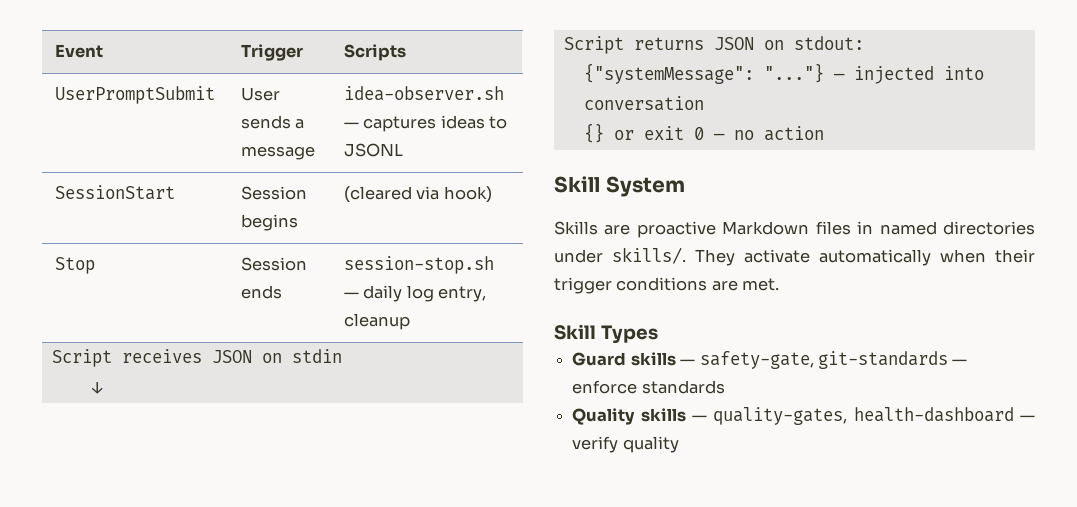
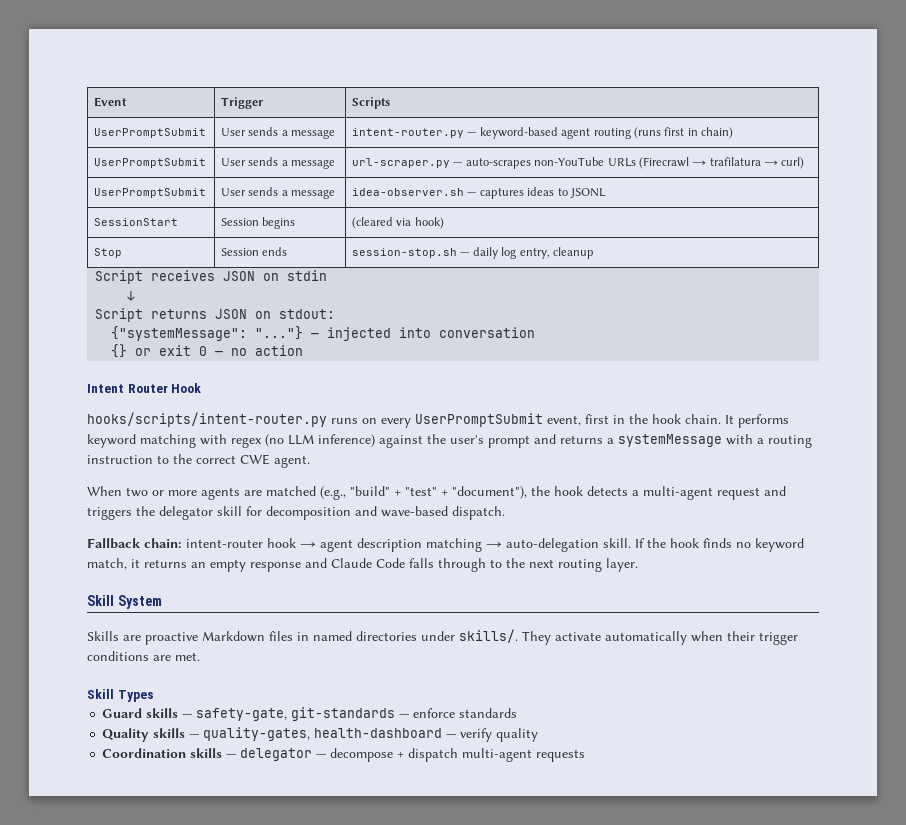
+ UserPromptSubmit | User sends a message | intent-router.py — keyword-based agent routing (runs first in chain)
+ UserPromptSubmit | User sends a message | url-scraper.py — auto-scrapes non-YouTube URLs (Firecrawl → trafilatura → curl)
+ Intent Router Hook
+ hooks/scripts/intent-router.py runs on every UserPromptSubmit event, first in the hook chain. It performs keyword matching with regex (no LLM inference) against the user's prompt and returns a systemMessage with a routing instruction to the correct CWE agent.
+ When two or more agents are matched (e.g., "build" + "test" + "document"), the hook detects a multi-agent request and triggers the delegator skill for decomposition and wave-based dispatch.
+ Fallback chain: intent-router hook → agent description matching → auto-delegation skill. If the hook finds no keyword match, it returns an empty response and Claude Code falls through to the next routing layer.
+ Coordination skills — delegator — decompose + dispatch multi-agent requests

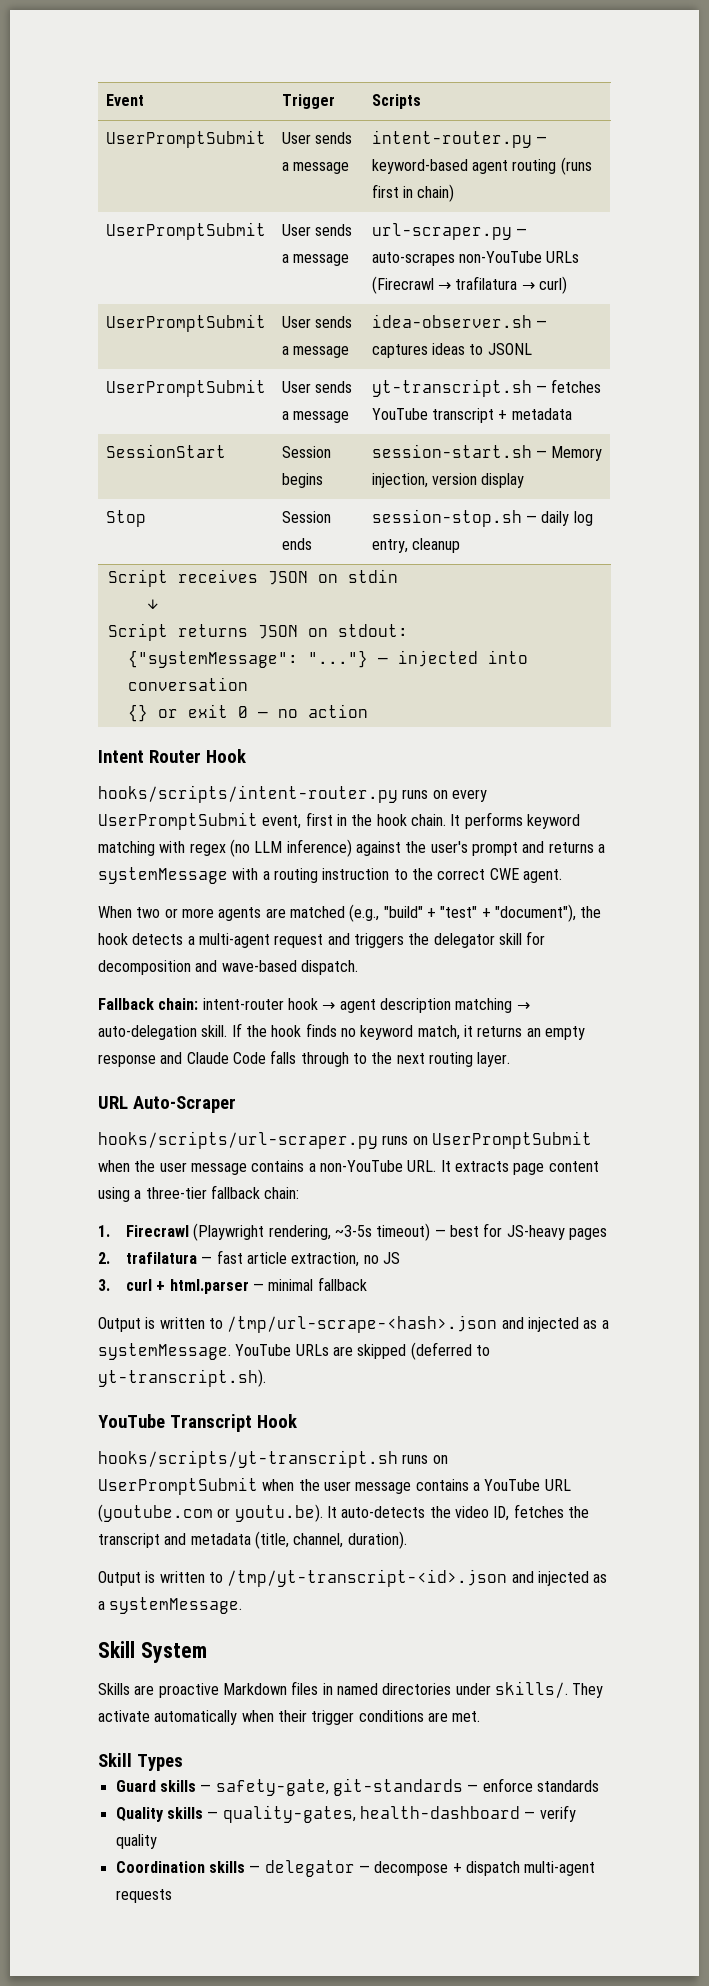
- SessionStart | Session begins | (cleared via hook)
+ UserPromptSubmit | User sends a message | yt-transcript.sh — fetches YouTube transcript + metadata
+ SessionStart | Session begins | session-start.sh — Memory injection, version display
+ URL Auto-Scraper
+ hooks/scripts/url-scraper.py runs on UserPromptSubmit when the user message contains a non-YouTube URL. It extracts page content using a three-tier fallback chain:
+ 1. Firecrawl (Playwright rendering, ~3-5s timeout) — best for JS-heavy pages
+ 2. trafilatura — fast article extraction, no JS
+ 3. curl + html.parser — minimal fallback
+ Output is written to /tmp/url-scrape-<hash>.json and injected as a systemMessage. YouTube URLs are skipped (deferred to yt-transcript.sh).
+ YouTube Transcript Hook
+ hooks/scripts/yt-transcript.sh runs on UserPromptSubmit when the user message contains a YouTube URL (youtube.com or youtu.be). It auto-detects the video ID, fetches the transcript and metadata (title, channel, duration).
+ Output is written to /tmp/yt-transcript-<id>.json and injected as a systemMessage.

